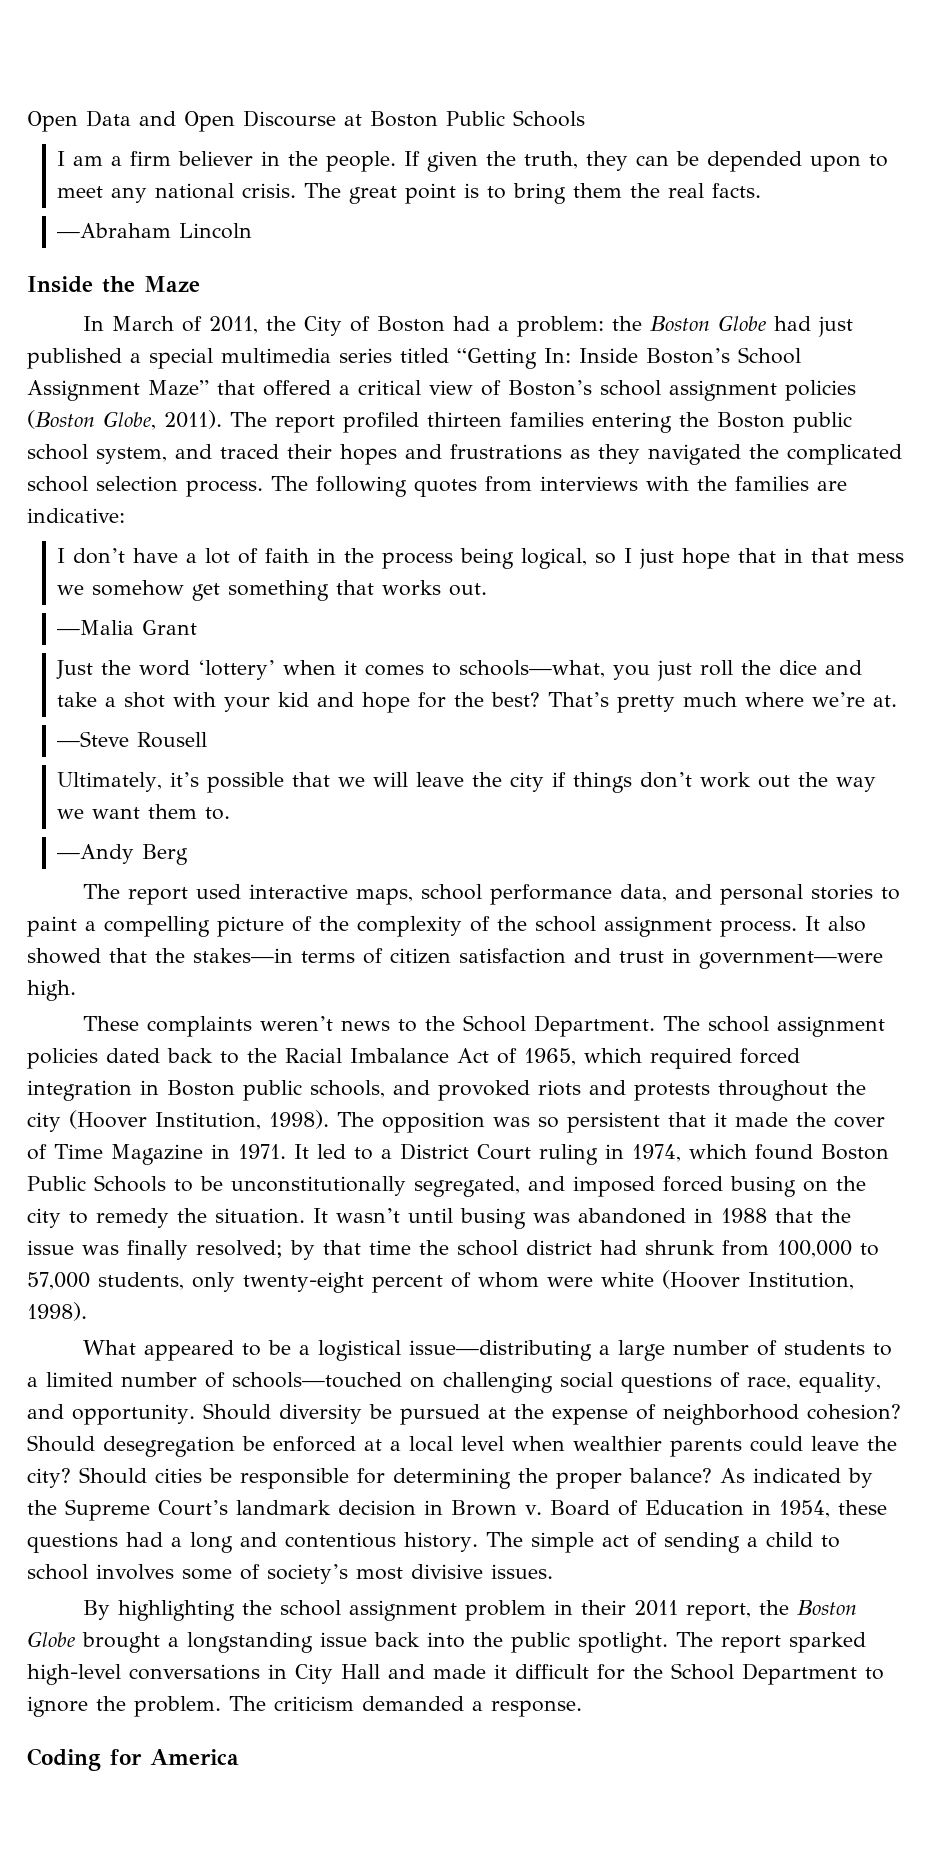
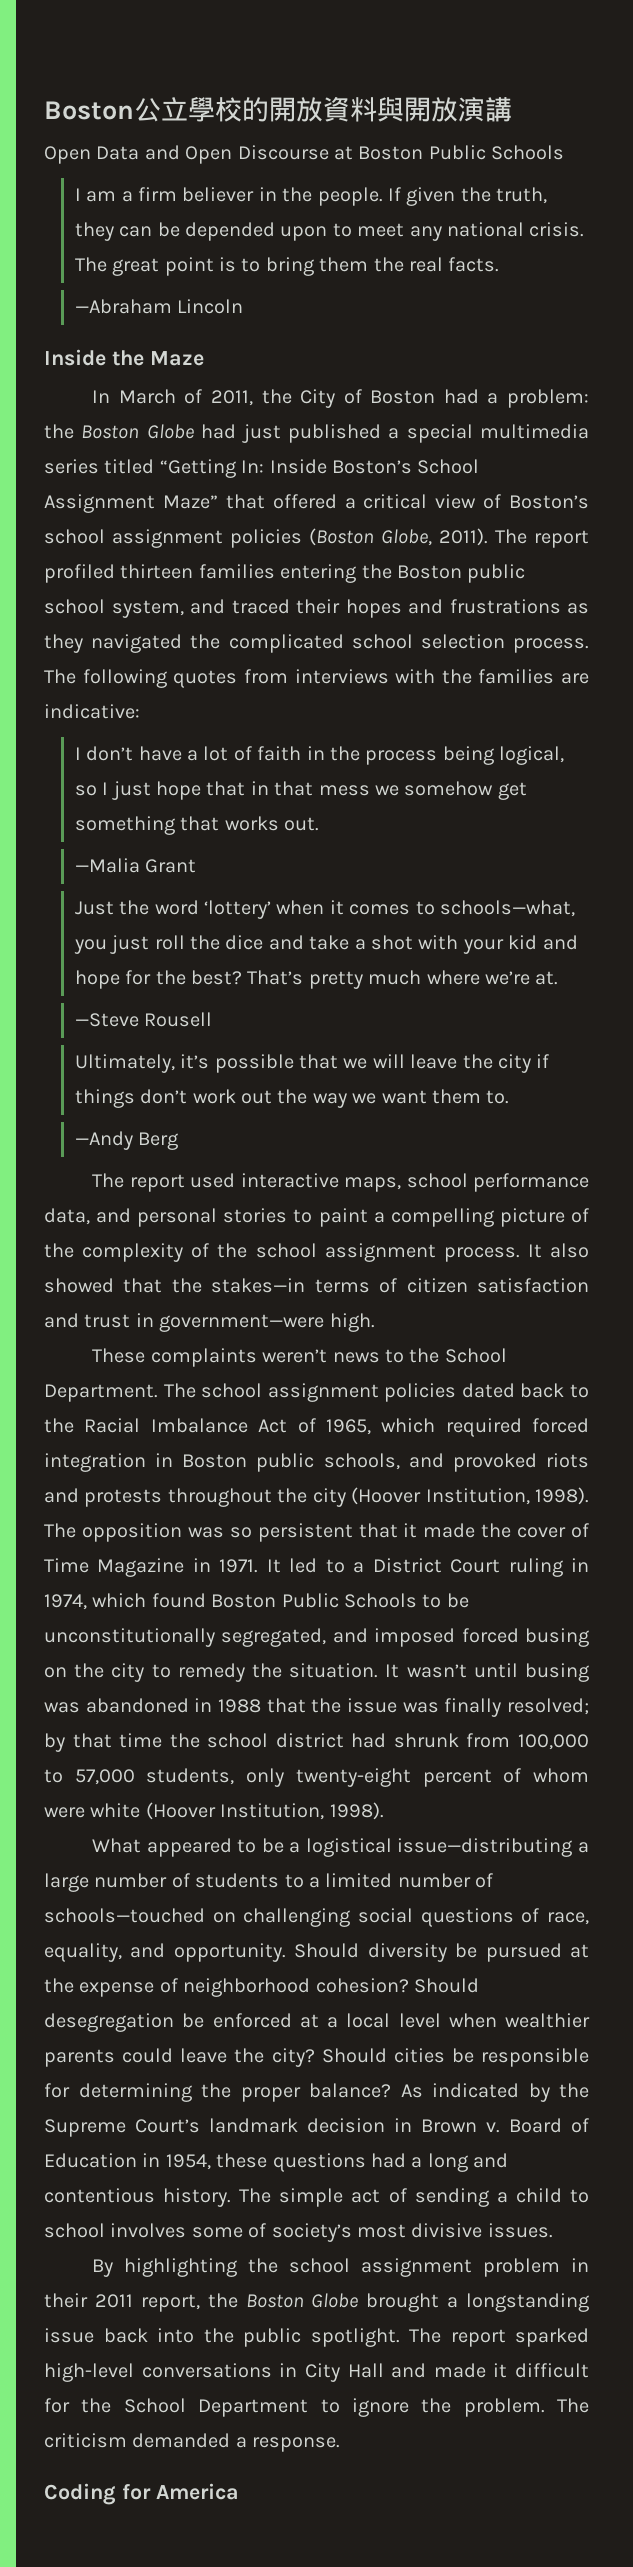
+ Boston公立學校的開放資料與開放演講

